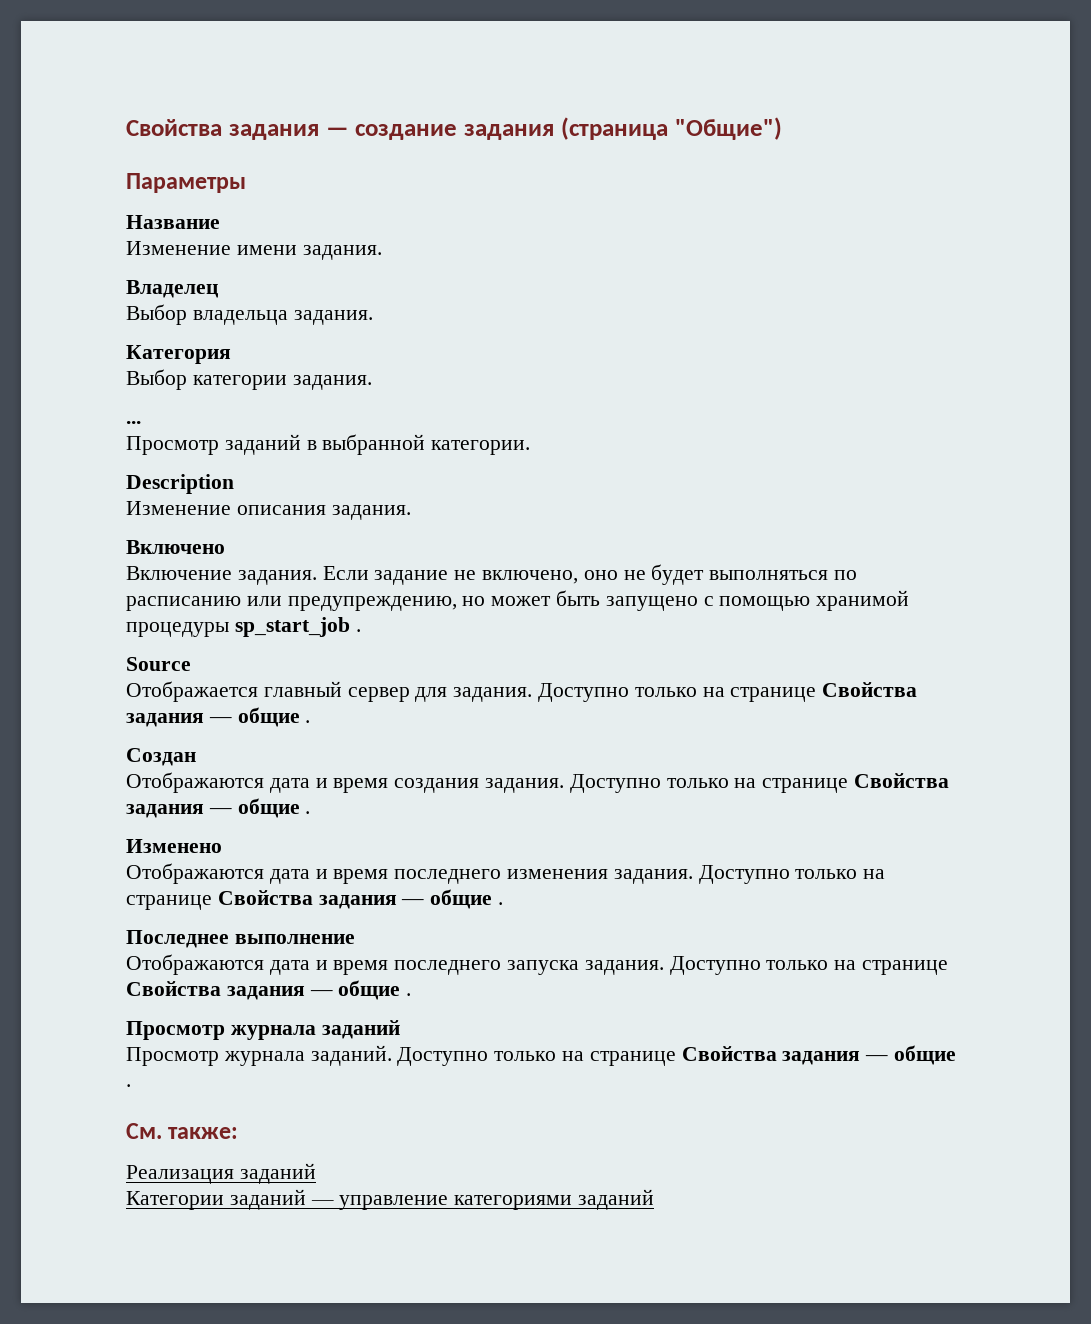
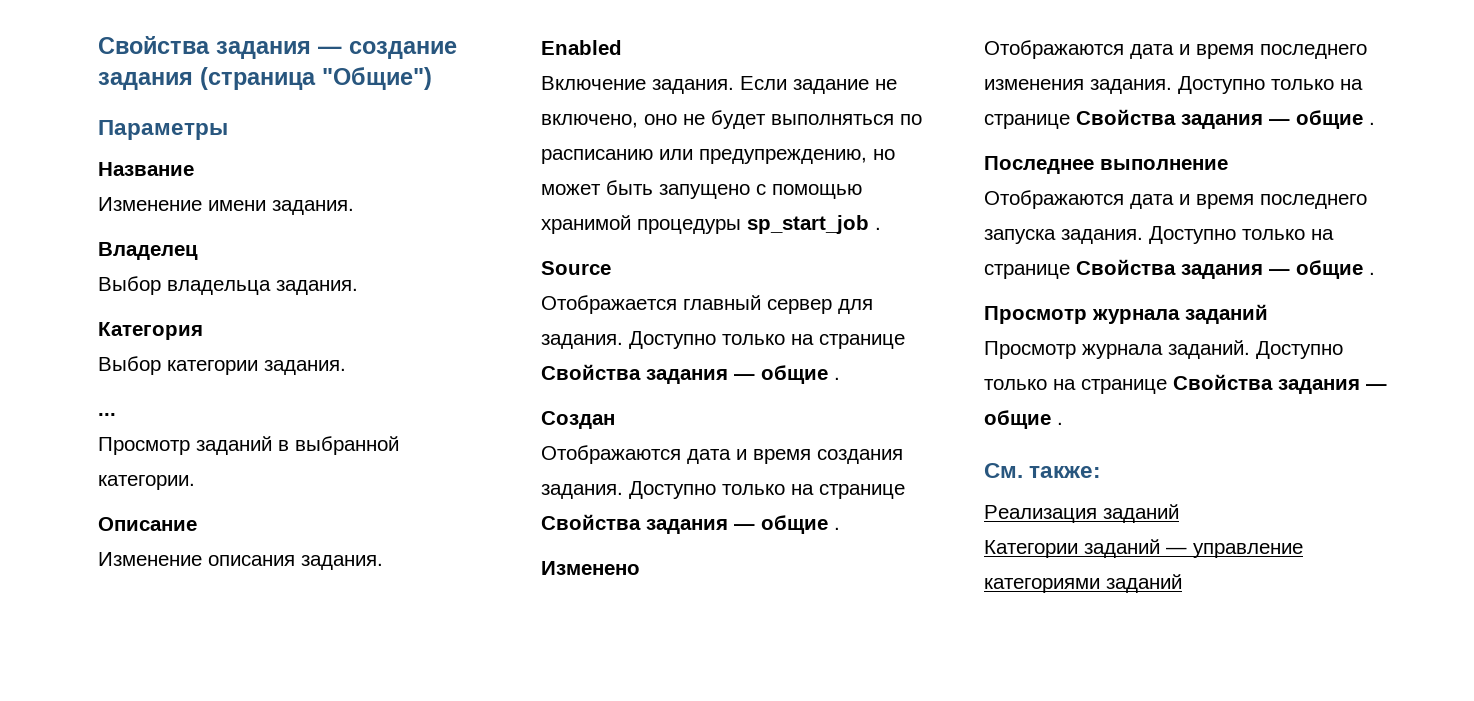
- Description
+ Описание
- Включено
+ Enabled

